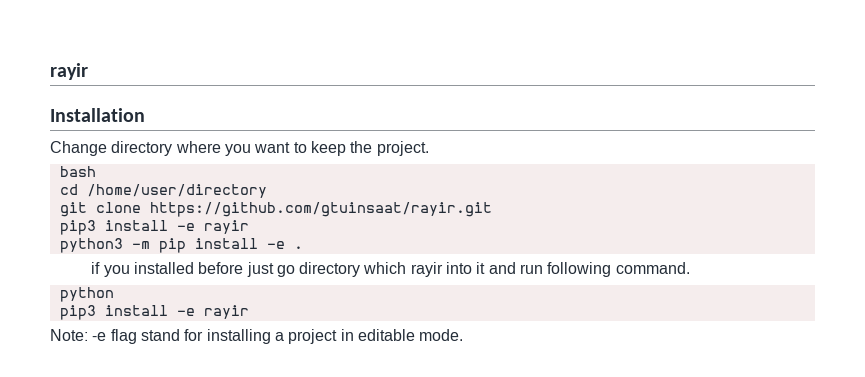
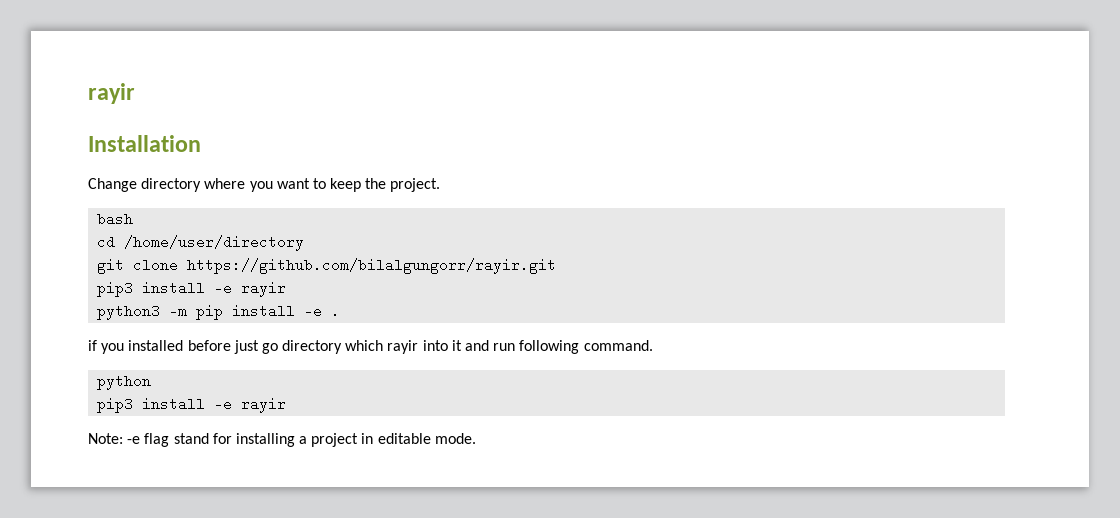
- git clone https://github.com/gtuinsaat/rayir.git
+ git clone https://github.com/bilalgungorr/rayir.git

